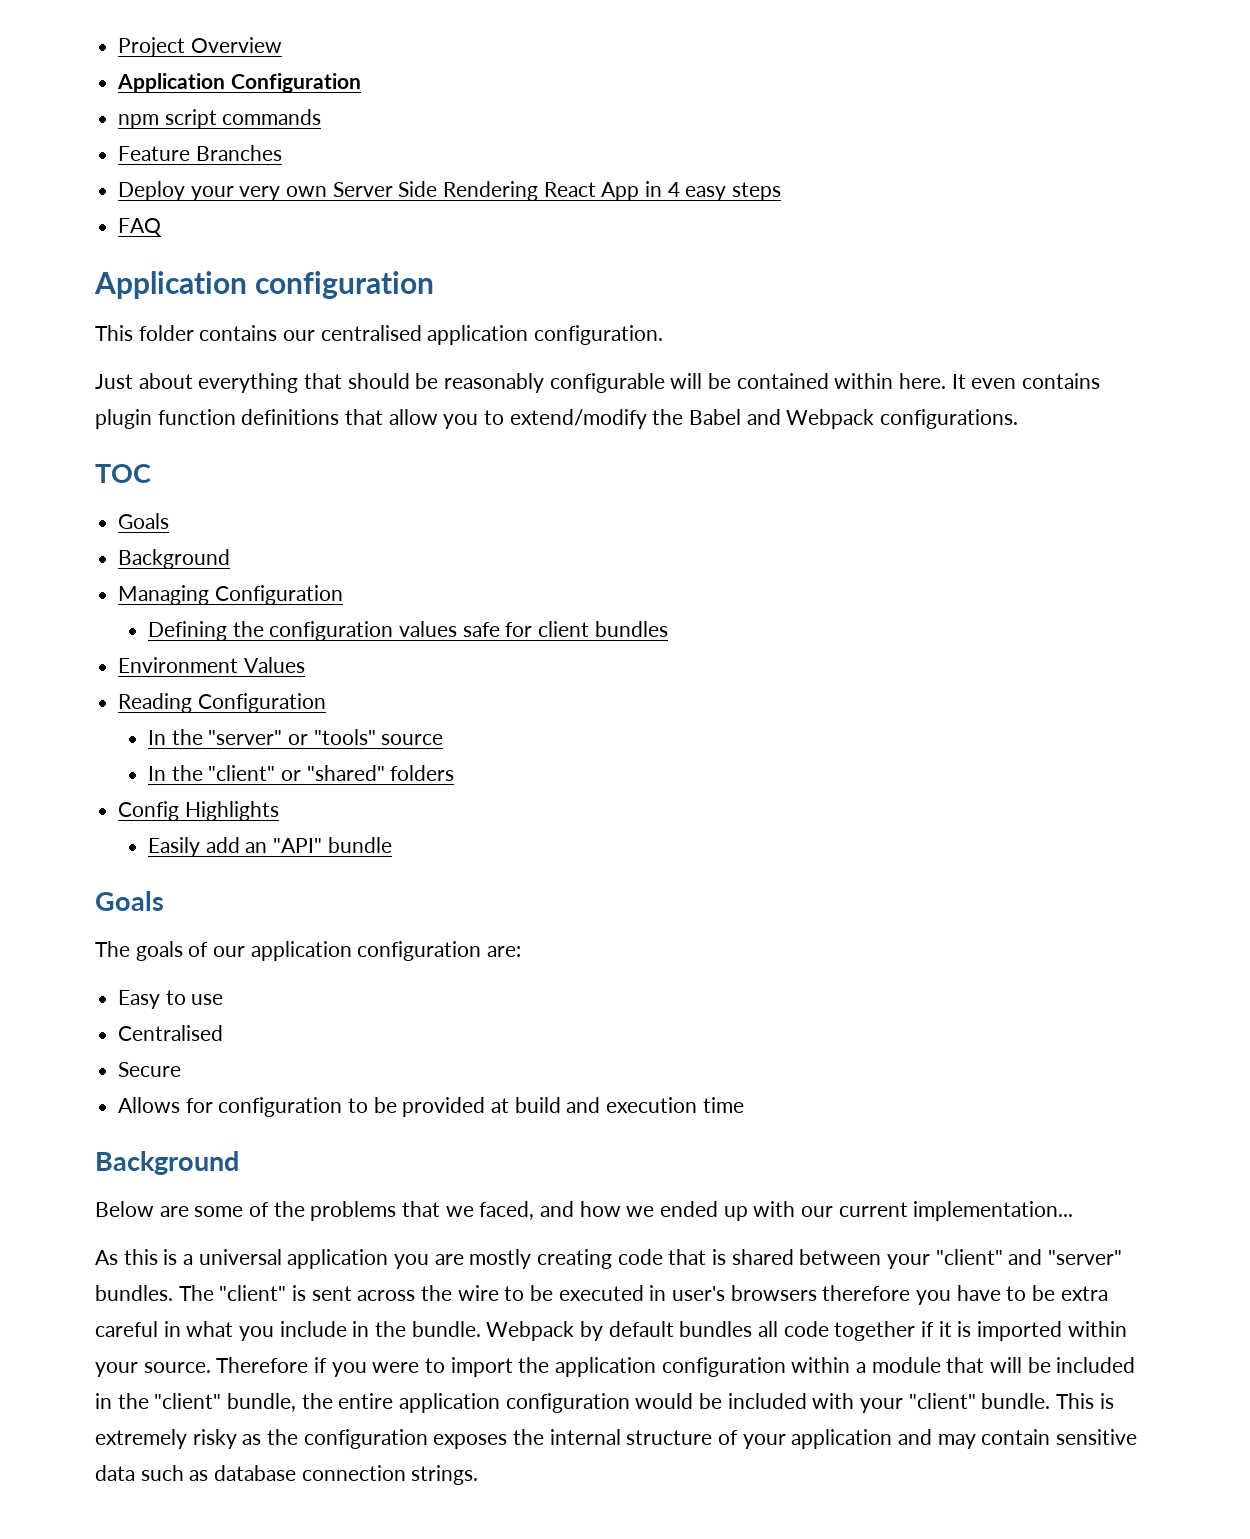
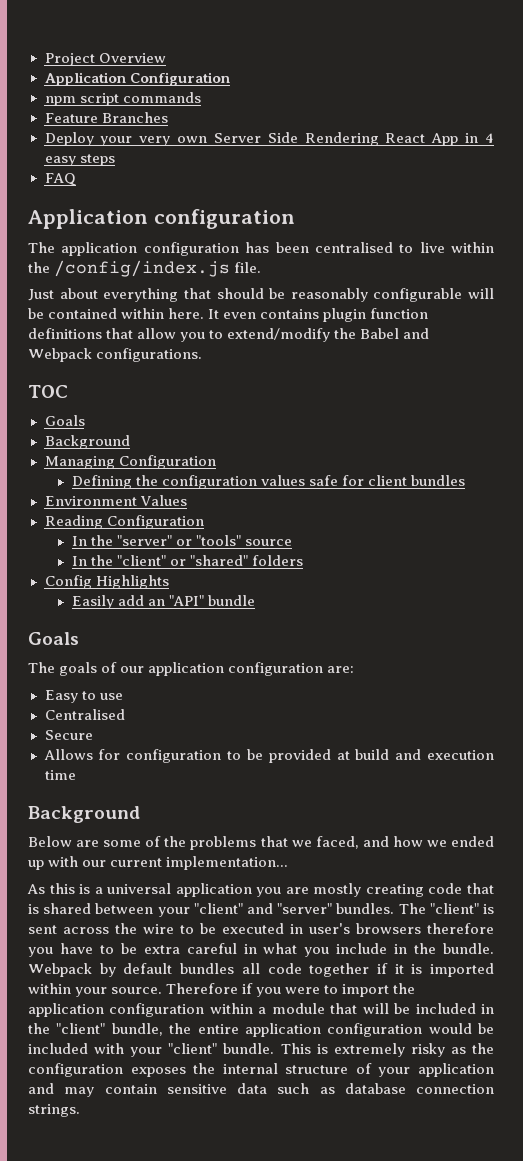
- This folder contains our centralised application configuration.
+ The application configuration has been centralised to live within the /config/index.js file.

